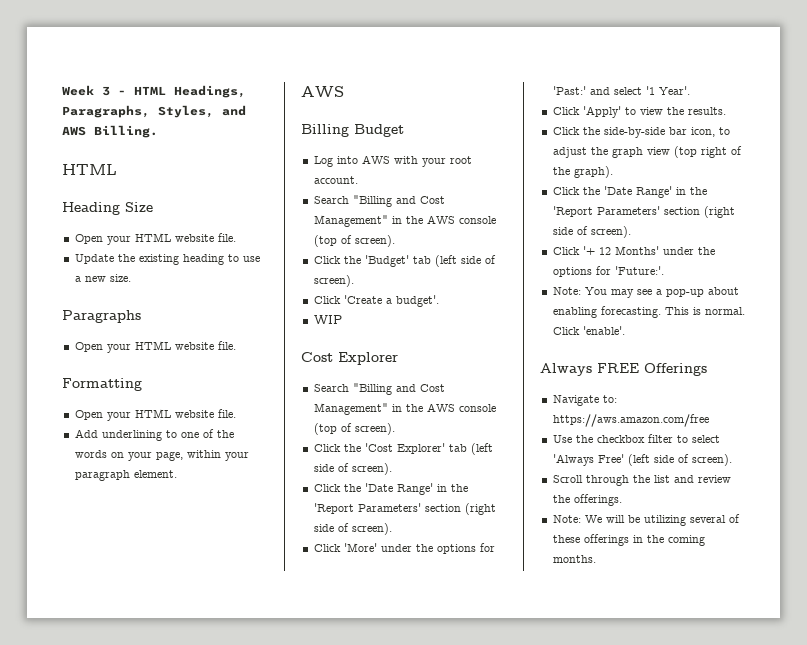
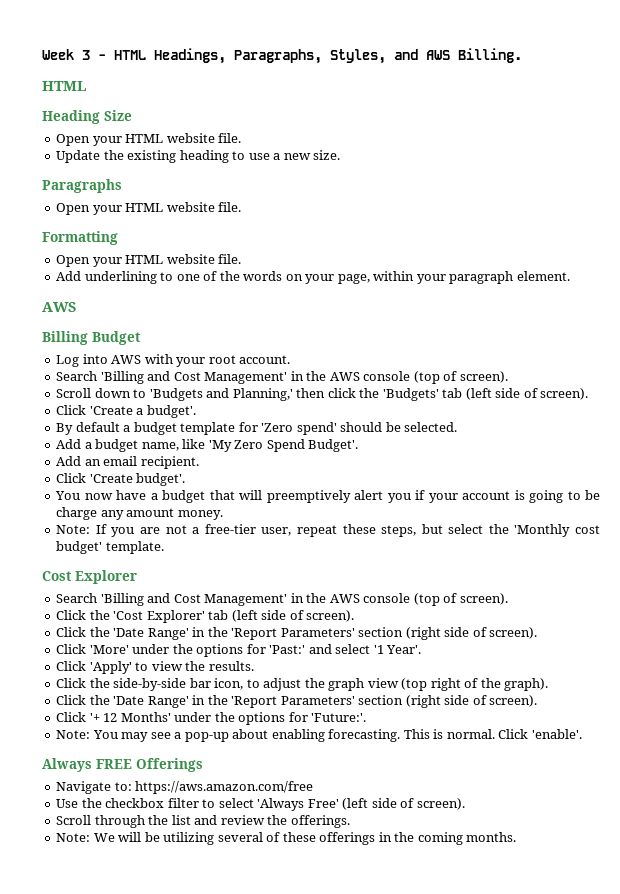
  Log into AWS with your root account.
- Search "Billing and Cost Management" in the AWS console (top of screen).
- Click the 'Budget' tab (left side of screen).
+ Search 'Billing and Cost Management' in the AWS console (top of screen).
+ Scroll down to 'Budgets and Planning,' then click the 'Budgets' tab (left side of screen).
- WIP
+ By default a budget template for 'Zero spend' should be selected.
+ Add a budget name, like 'My Zero Spend Budget'.
+ Add an email recipient.
+ Click 'Create budget'.
+ You now have a budget that will preemptively alert you if your account is going to be charge any amount money.
+ Note: If you are not a free-tier user, repeat these steps, but select the 'Monthly cost budget' template.
  Cost Explorer
- Search "Billing and Cost Management" in the AWS console (top of screen).
+ Search 'Billing and Cost Management' in the AWS console (top of screen).

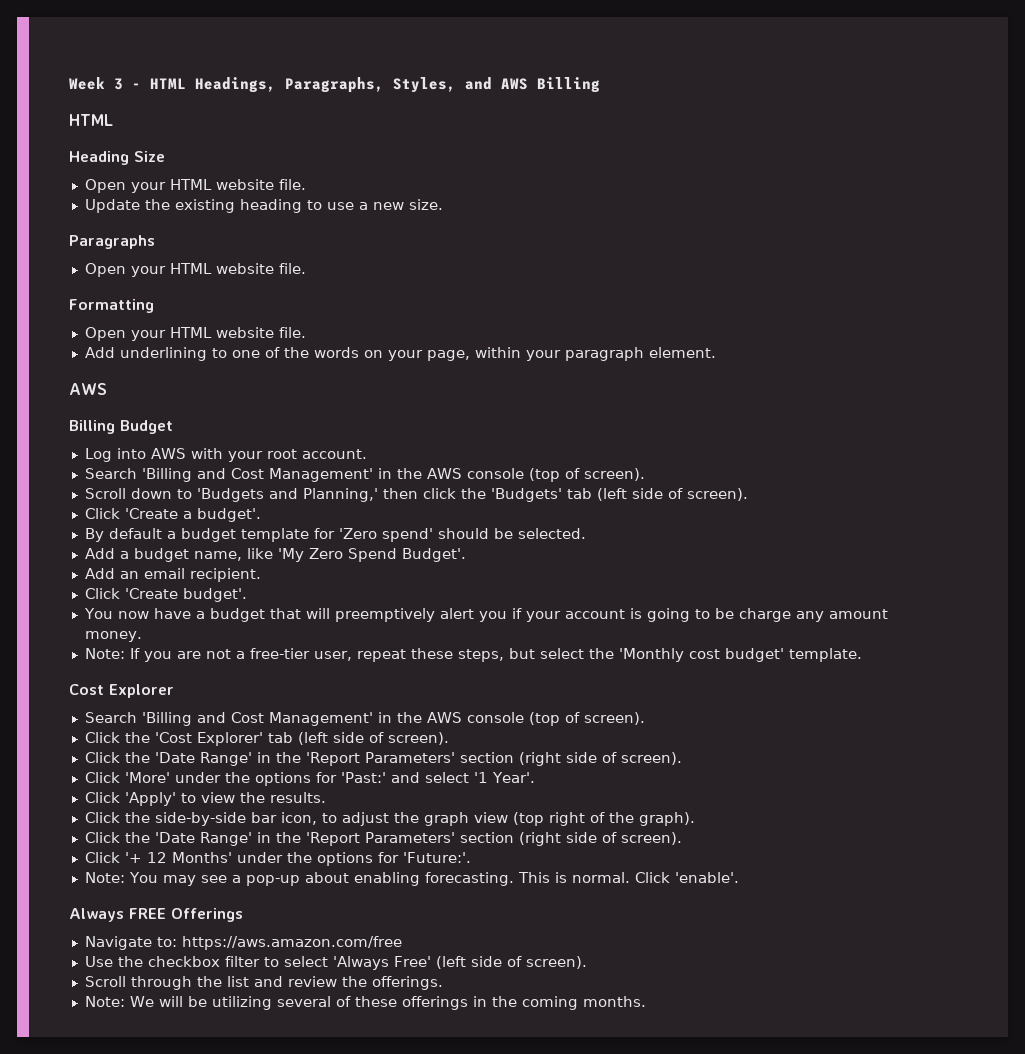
- Week 3 - HTML Headings, Paragraphs, Styles, and AWS Billing.
+ Week 3 - HTML Headings, Paragraphs, Styles, and AWS Billing

